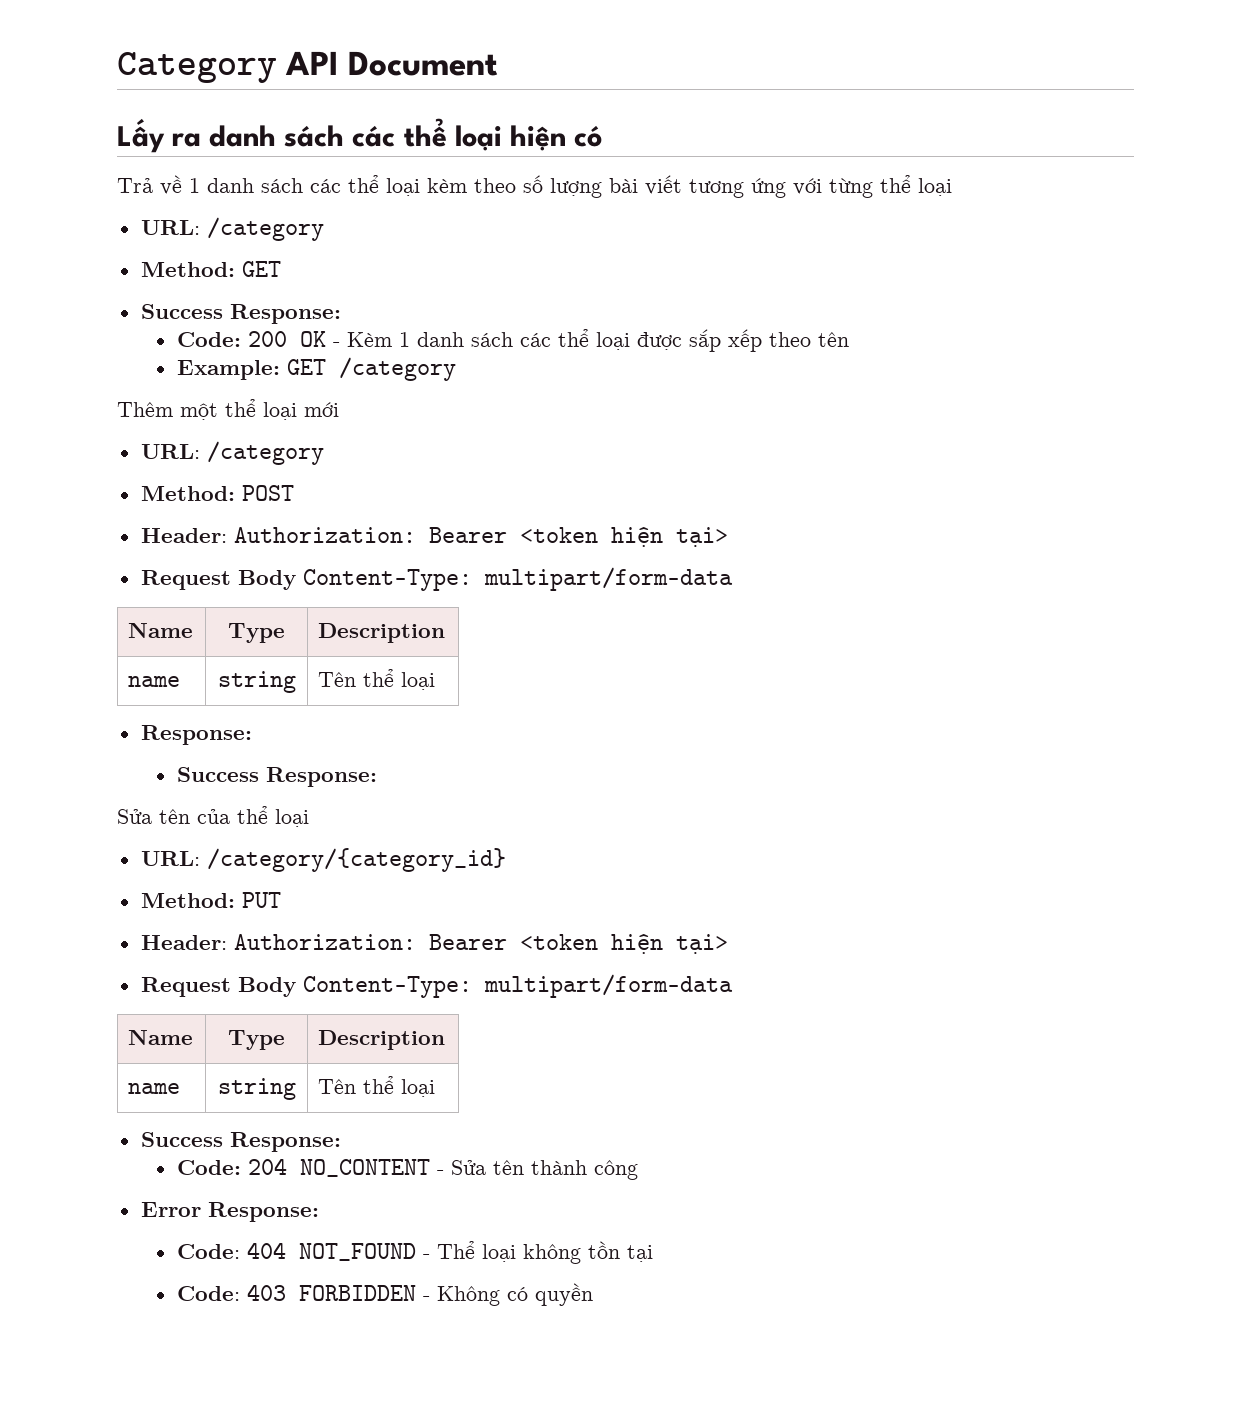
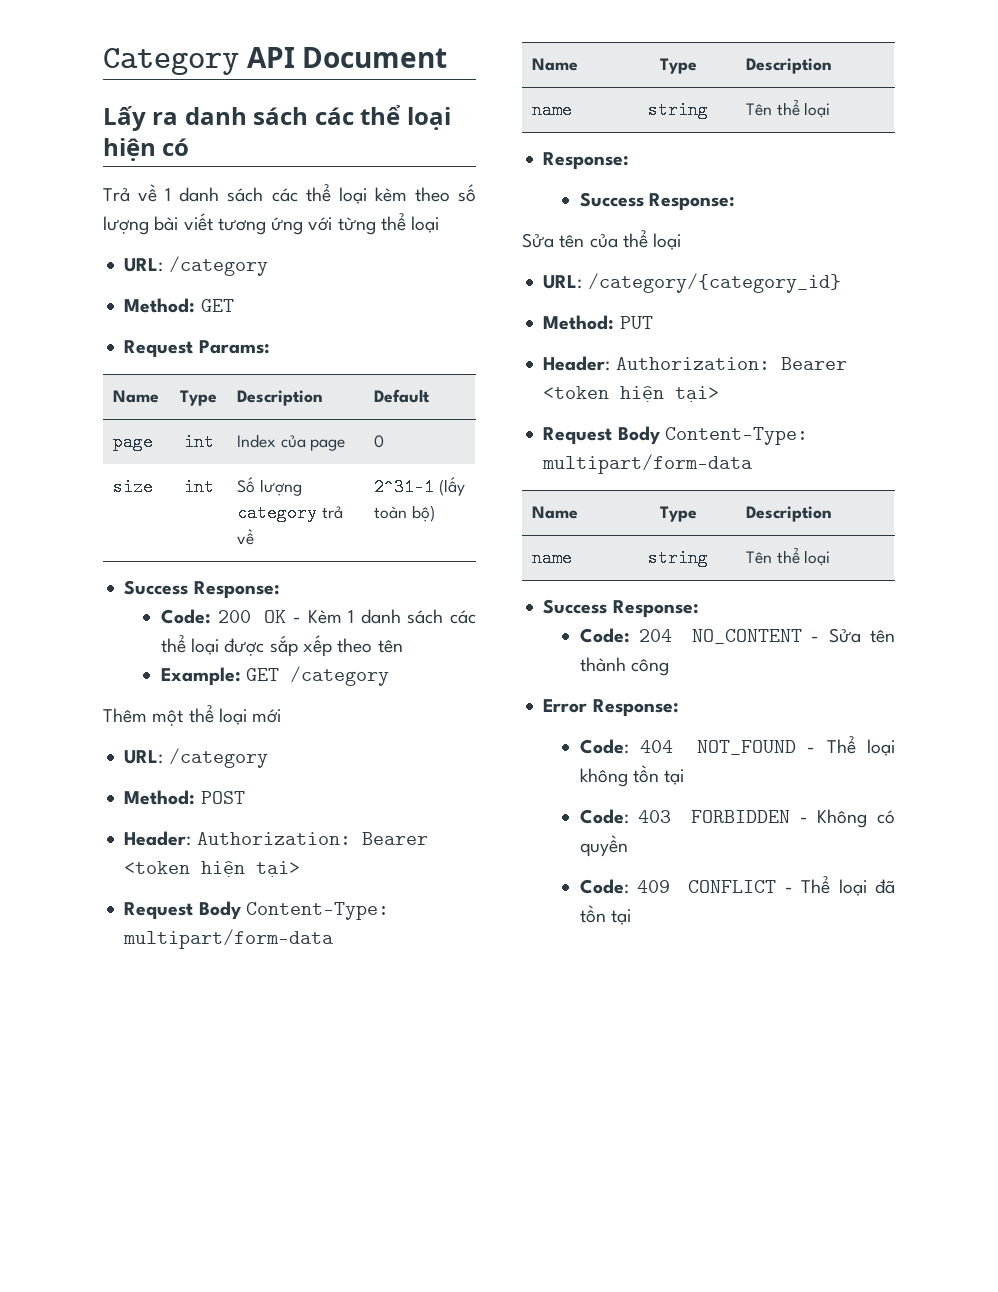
+ Request Params:
+ Name | Type | Description | Default
+ page | int | Index của page | 0
+ size | int | Số lượng category trả về | 2^31-1 (lấy toàn bộ)
+ Code: 409 CONFLICT - Thể loại đã tồn tại

